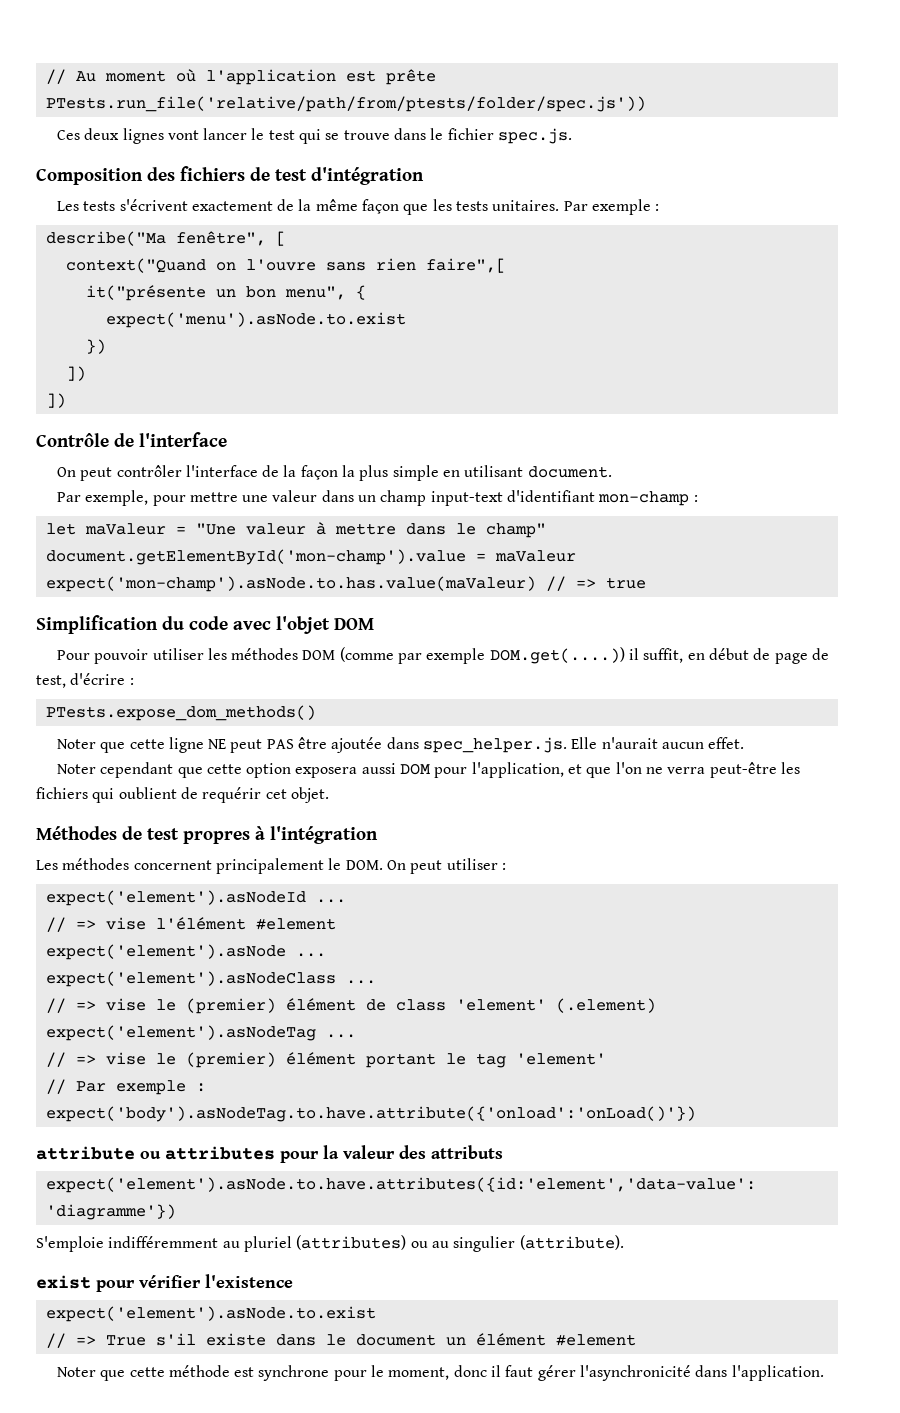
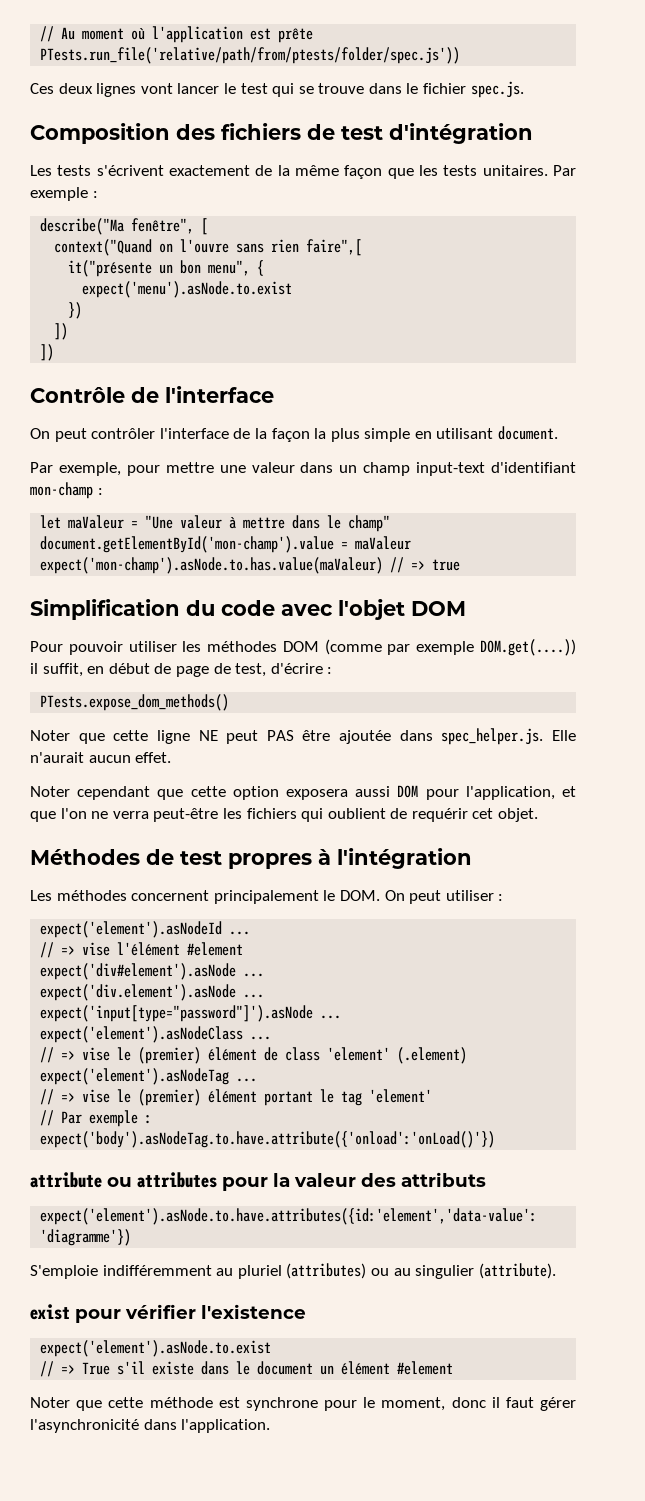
- expect('element').asNode ...
+ expect('div#element').asNode ...
+ expect('div.element').asNode ...
+ expect('input[type="password"]').asNode ...

